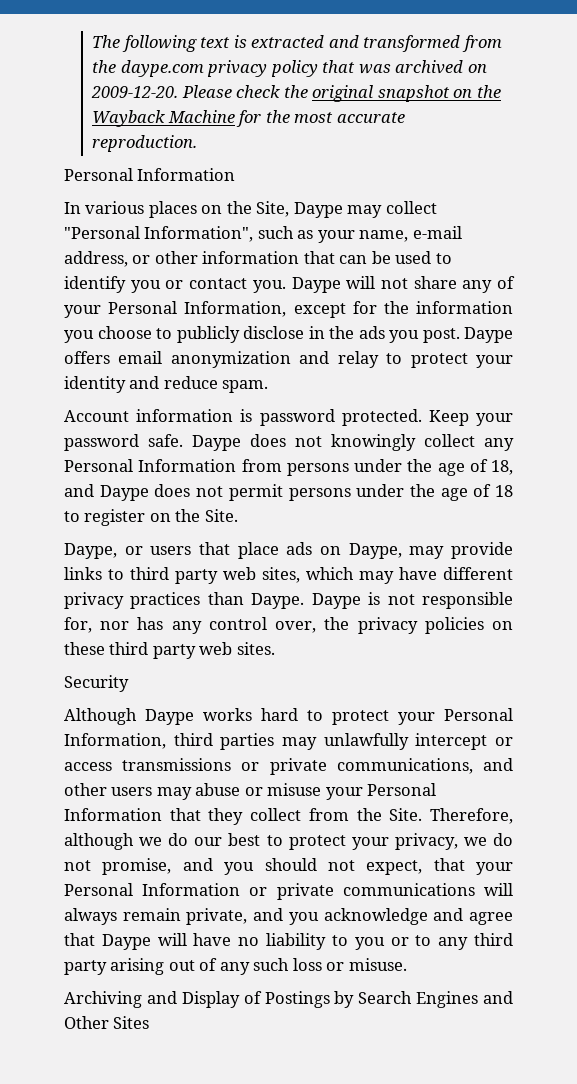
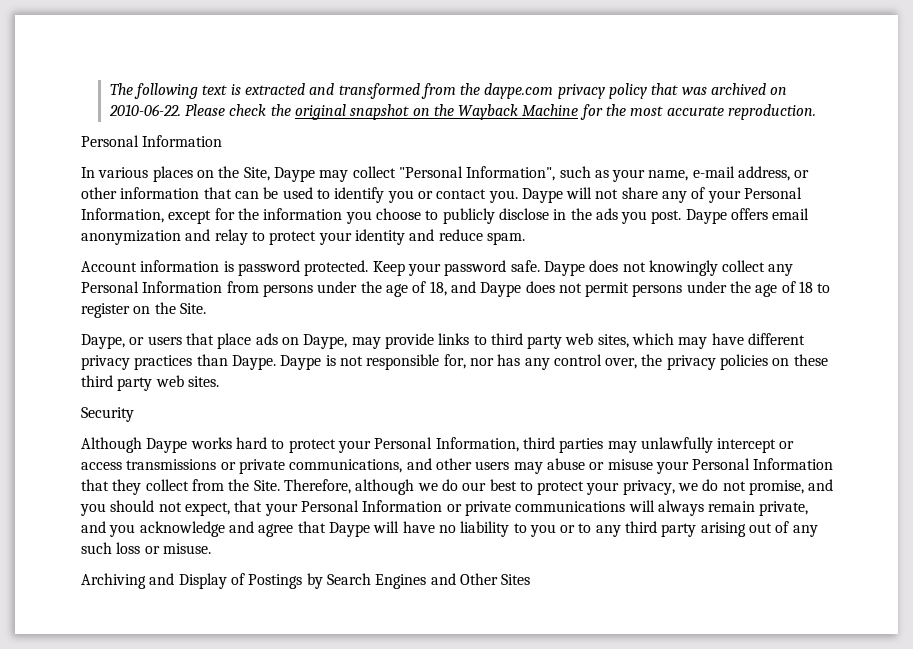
- The following text is extracted and transformed from the daype.com privacy policy that was archived on 2009-12-20.
+ The following text is extracted and transformed from the daype.com privacy policy that was archived on 2010-06-22.

